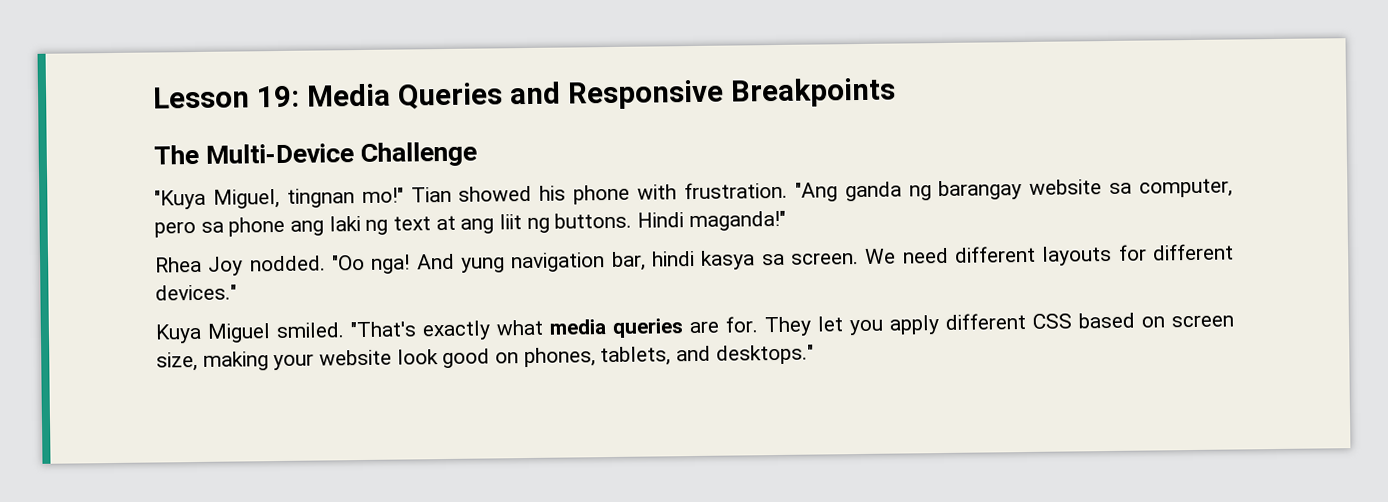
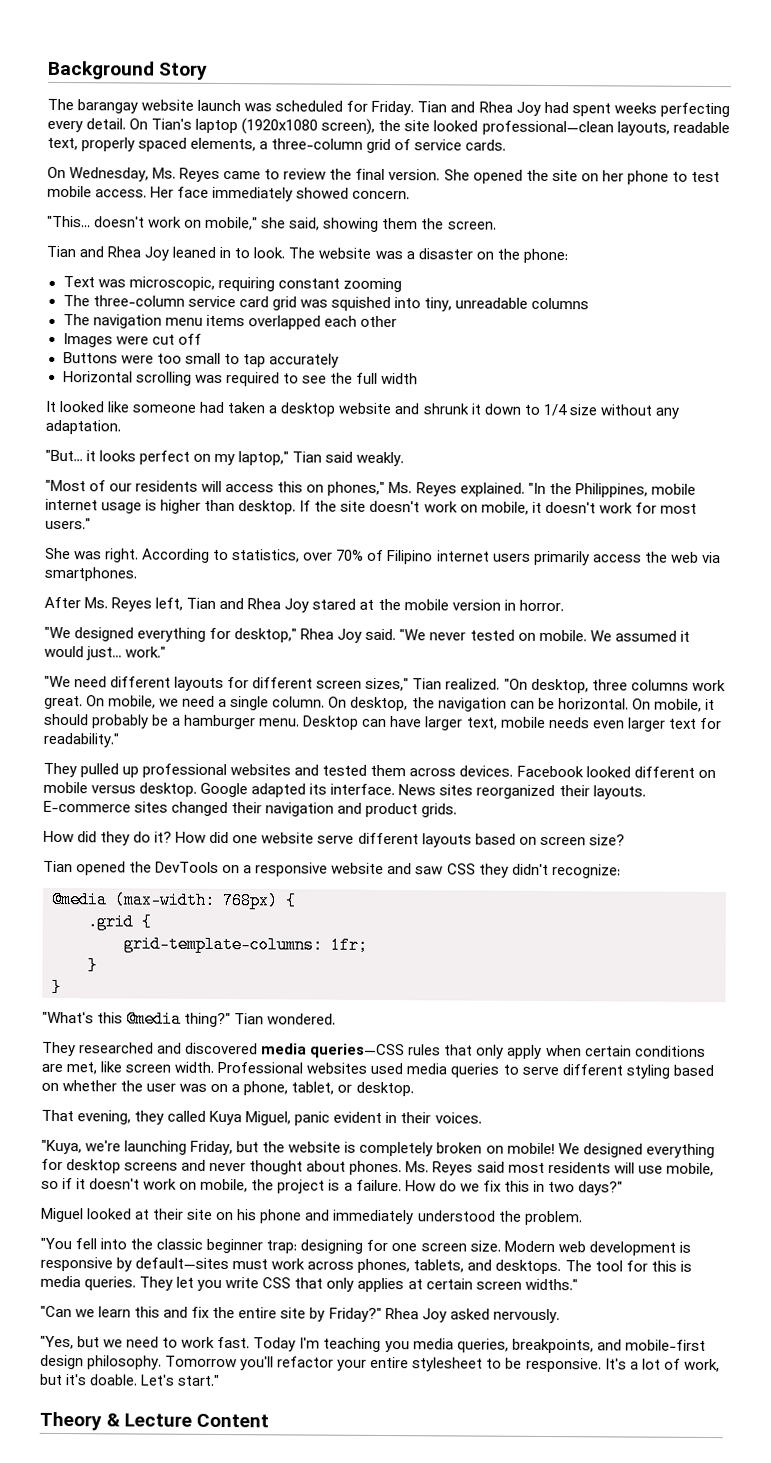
- Lesson 19: Media Queries and Responsive Breakpoints
- The Multi-Device Challenge
- "Kuya Miguel, tingnan mo!" Tian showed his phone with frustration. "Ang ganda ng barangay website sa computer, pero sa phone ang laki ng text at ang liit ng buttons. Hindi maganda!"
- Rhea Joy nodded. "Oo nga! And yung navigation bar, hindi kasya sa screen. We need different layouts for different devices."
- Kuya Miguel smiled. "That's exactly what media queries are for. They let you apply different CSS based on screen size, making your website look good on phones, tablets, and desktops."
+ Background Story
+ The barangay website launch was scheduled for Friday. Tian and Rhea Joy had spent weeks perfecting every detail. On Tian's laptop (1920x1080 screen), the site looked professional—clean layouts, readable text, properly spaced elements, a three-column grid of service cards.
+ On Wednesday, Ms. Reyes came to review the final version. She opened the site on her phone to test mobile access. Her face immediately showed concern.
+ "This... doesn't work on mobile," she said, showing them the screen.
+ Tian and Rhea Joy leaned in to look. The website was a disaster on the phone:
+ Text was microscopic, requiring constant zooming
+ The three-column service card grid was squished into tiny, unreadable columns
+ The navigation menu items overlapped each other
+ Images were cut off
+ Buttons were too small to tap accurately
+ Horizontal scrolling was required to see the full width
+ It looked like someone had taken a desktop website and shrunk it down to 1/4 size without any adaptation.
+ "But... it looks perfect on my laptop," Tian said weakly.
+ "Most of our residents will access this on phones," Ms. Reyes explained. "In the Philippines, mobile internet usage is higher than desktop. If the site doesn't work on mobile, it doesn't work for most users."
+ She was right. According to statistics, over 70% of Filipino internet users primarily access the web via smartphones.
+ After Ms. Reyes left, Tian and Rhea Joy stared at the mobile version in horror.
+ "We designed everything for desktop," Rhea Joy said. "We never tested on mobile. We assumed it would just... work."
+ "We need different layouts for different screen sizes," Tian realized. "On desktop, three columns work great. On mobile, we need a single column. On desktop, the navigation can be horizontal. On mobile, it should probably be a hamburger menu. Desktop can have larger text, mobile needs even larger text for readability."
+ They pulled up professional websites and tested them across devices. Facebook looked different on mobile versus desktop. Google adapted its interface. News sites reorganized their layouts. E-commerce sites changed their navigation and product grids.
+ How did they do it? How did one website serve different layouts based on screen size?
+ Tian opened the DevTools on a responsive website and saw CSS they didn't recognize:
+ @media (max-width: 768px) {
+ .grid {
+ grid-template-columns: 1fr;
+ }
+ }
+ "What's this @media thing?" Tian wondered.
+ They researched and discovered media queries—CSS rules that only apply when certain conditions are met, like screen width. Professional websites used media queries to serve different styling based on whether the user was on a phone, tablet, or desktop.
+ That evening, they called Kuya Miguel, panic evident in their voices.
+ "Kuya, we're launching Friday, but the website is completely broken on mobile! We designed everything for desktop screens and never thought about phones. Ms. Reyes said most residents will use mobile, so if it doesn't work on mobile, the project is a failure. How do we fix this in two days?"
+ Miguel looked at their site on his phone and immediately understood the problem.
+ "You fell into the classic beginner trap: designing for one screen size. Modern web development is responsive by default—sites must work across phones, tablets, and desktops. The tool for this is media queries. They let you write CSS that only applies at certain screen widths."
+ "Can we learn this and fix the entire site by Friday?" Rhea Joy asked nervously.
+ "Yes, but we need to work fast. Today I'm teaching you media queries, breakpoints, and mobile-first design philosophy. Tomorrow you'll refactor your entire stylesheet to be responsive. It's a lot of work, but it's doable. Let's start."
+ Theory & Lecture Content

